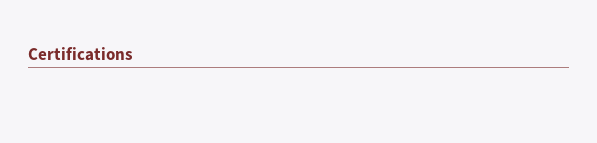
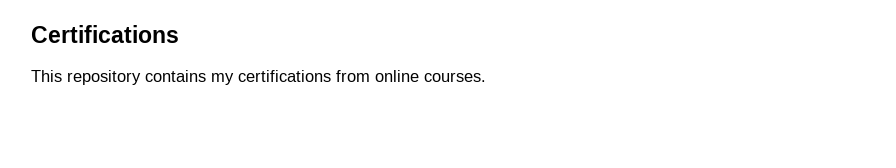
+ This repository contains my certifications from online courses.

